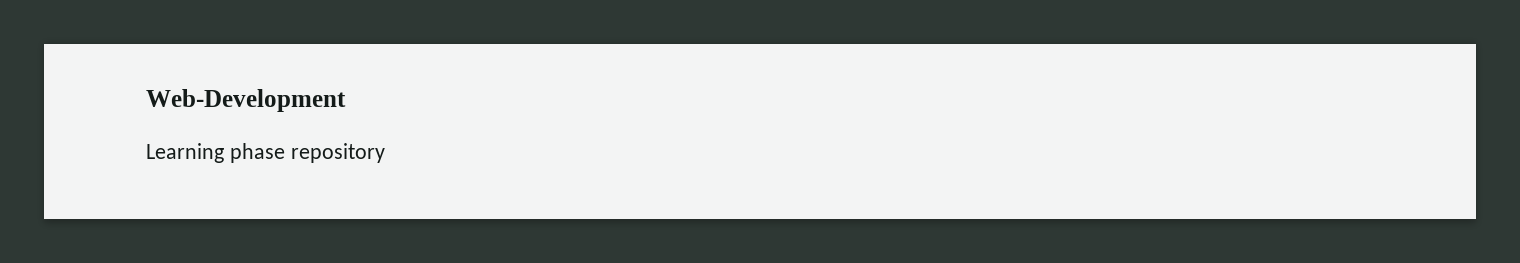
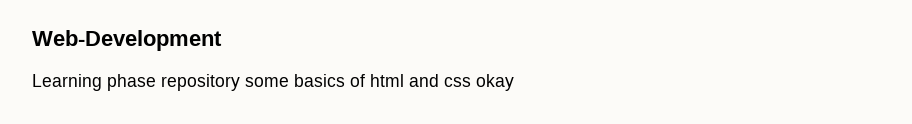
- Learning phase repository
+ Learning phase repository some basics of html and css okay

